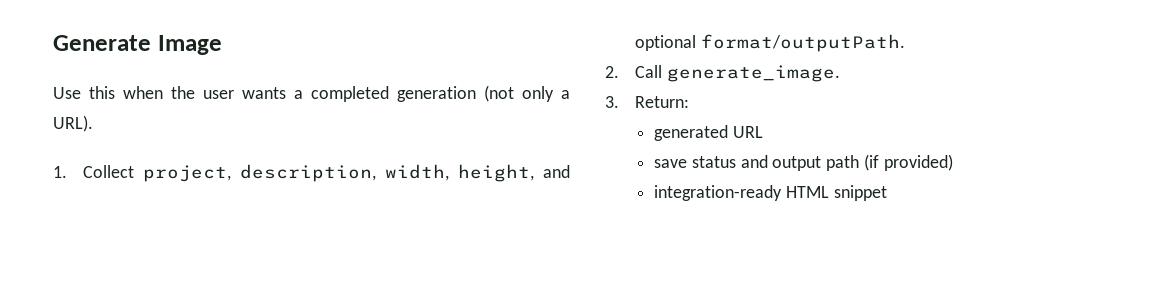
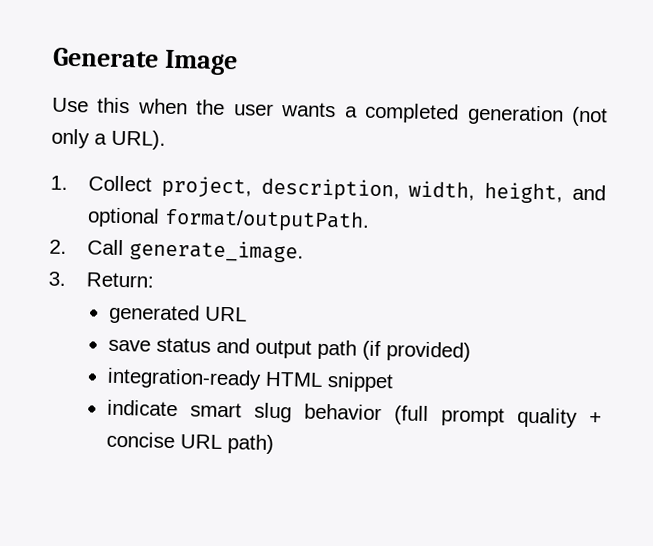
+ indicate smart slug behavior (full prompt quality + concise URL path)

